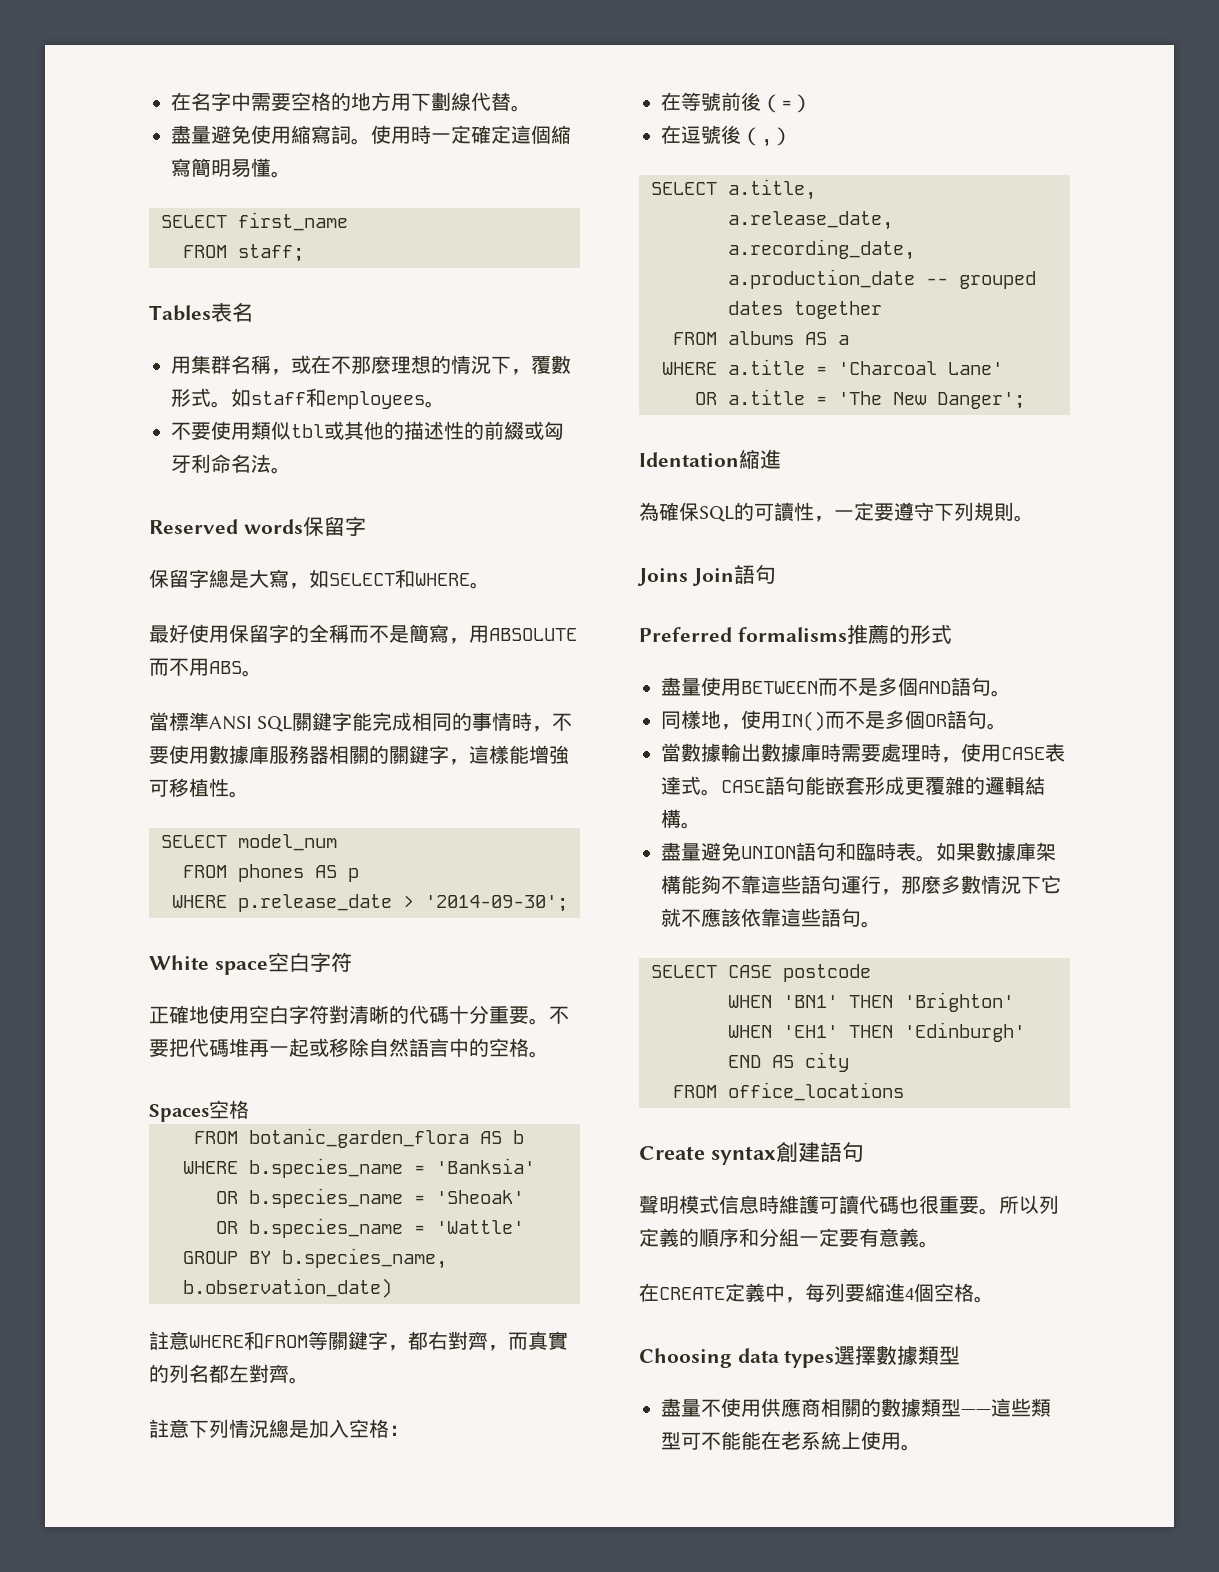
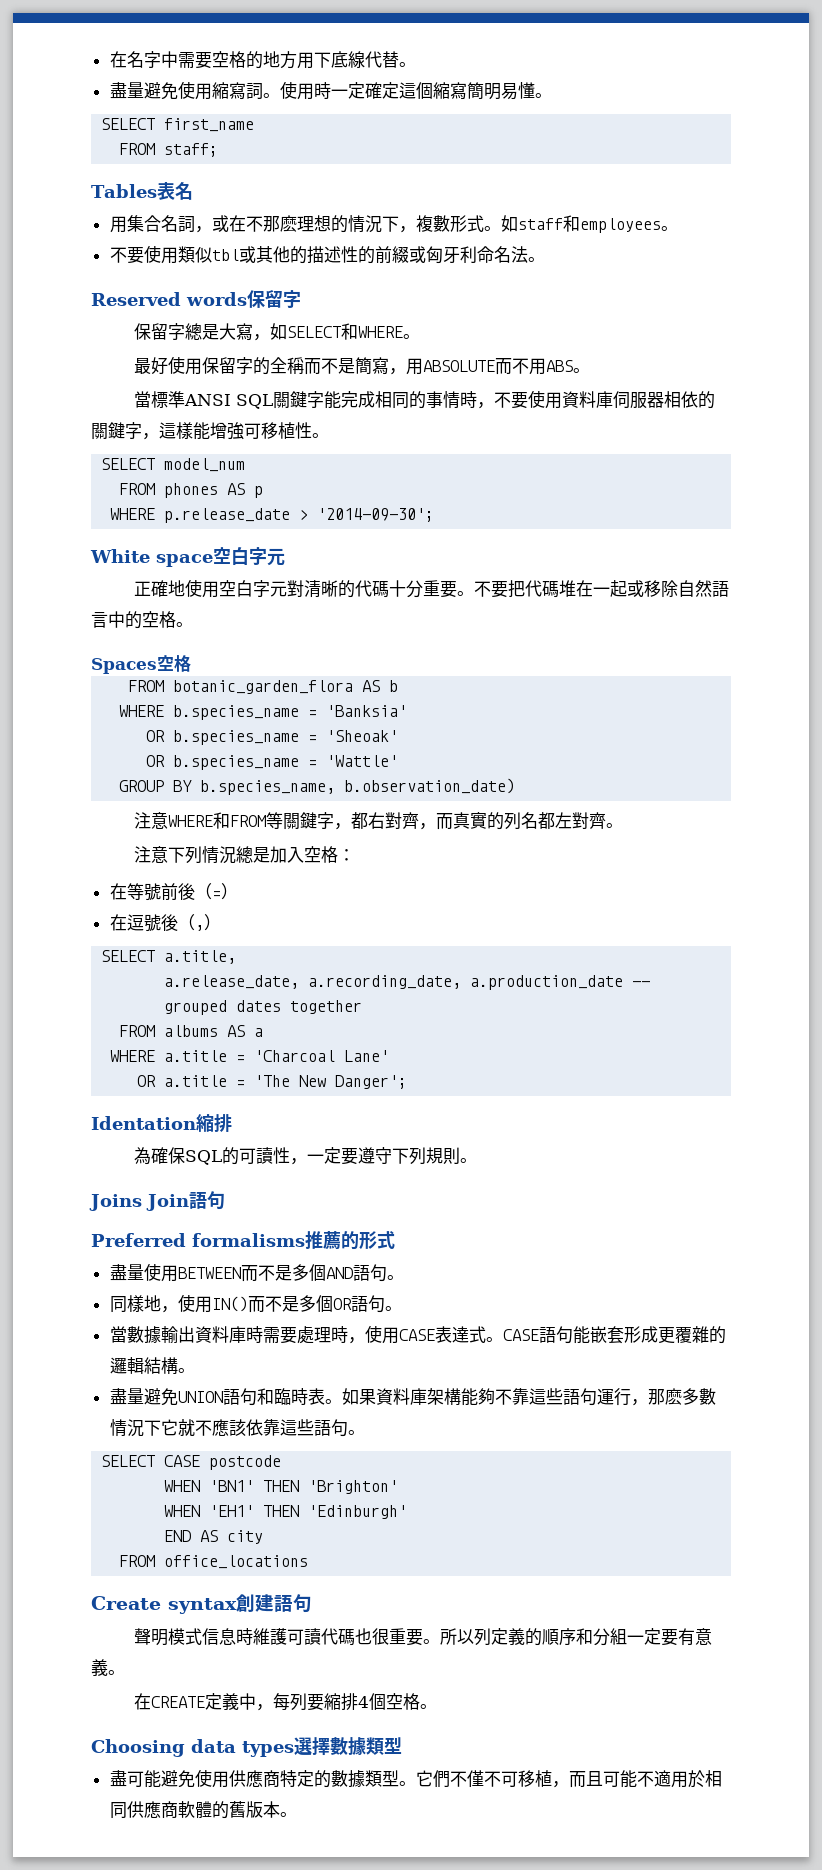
- 在名字中需要空格的地方用下劃線代替。
+ 在名字中需要空格的地方用下底線代替。
- 用集群名稱，或在不那麽理想的情況下，覆數形式。
+ 用集合名詞，或在不那麽理想的情況下，複數形式。
- 當標準ANSI SQL關鍵字能完成相同的事情時，不要使用數據庫服務器相關的關鍵字，這樣能增強可移植性。
+ 當標準ANSI SQL關鍵字能完成相同的事情時，不要使用資料庫伺服器相依的關鍵字，這樣能增強可移植性。
- White space空白字符
+ White space空白字元
- 正確地使用空白字符對清晰的代碼十分重要。
+ 正確地使用空白字元對清晰的代碼十分重要。
- 不要把代碼堆再一起或移除自然語言中的空格。
+ 不要把代碼堆在一起或移除自然語言中的空格。
- 註意WHERE和FROM等關鍵字，都右對齊，而真實的列名都左對齊。
+ 注意WHERE和FROM等關鍵字，都右對齊，而真實的列名都左對齊。
- 註意下列情況總是加入空格：
+ 注意下列情況總是加入空格：
- Identation縮進
+ Identation縮排
- 當數據輸出數據庫時需要處理時，使用CASE表達式。
+ 當數據輸出資料庫時需要處理時，使用CASE表達式。
- 如果數據庫架構能夠不靠這些語句運行，那麽多數情況下它就不應該依靠這些語句。
+ 如果資料庫架構能夠不靠這些語句運行，那麽多數情況下它就不應該依靠這些語句。
- 在CREATE定義中，每列要縮進4個空格。
+ 在CREATE定義中，每列要縮排4個空格。
- 盡量不使用供應商相關的數據類型——這些類型可不能能在老系統上使用。
+ 盡可能避免使用供應商特定的數據類型。它們不僅不可移植，而且可能不適用於相同供應商軟體的舊版本。

